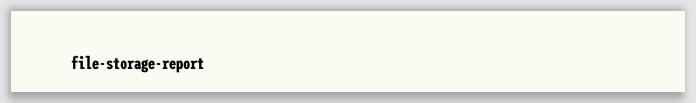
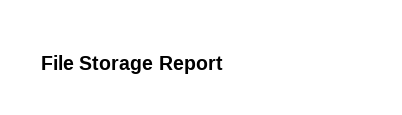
- file-storage-report
+ File Storage Report

